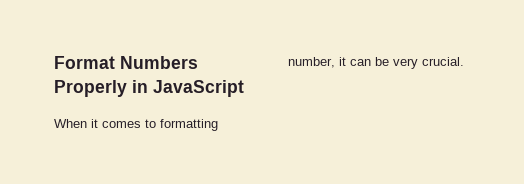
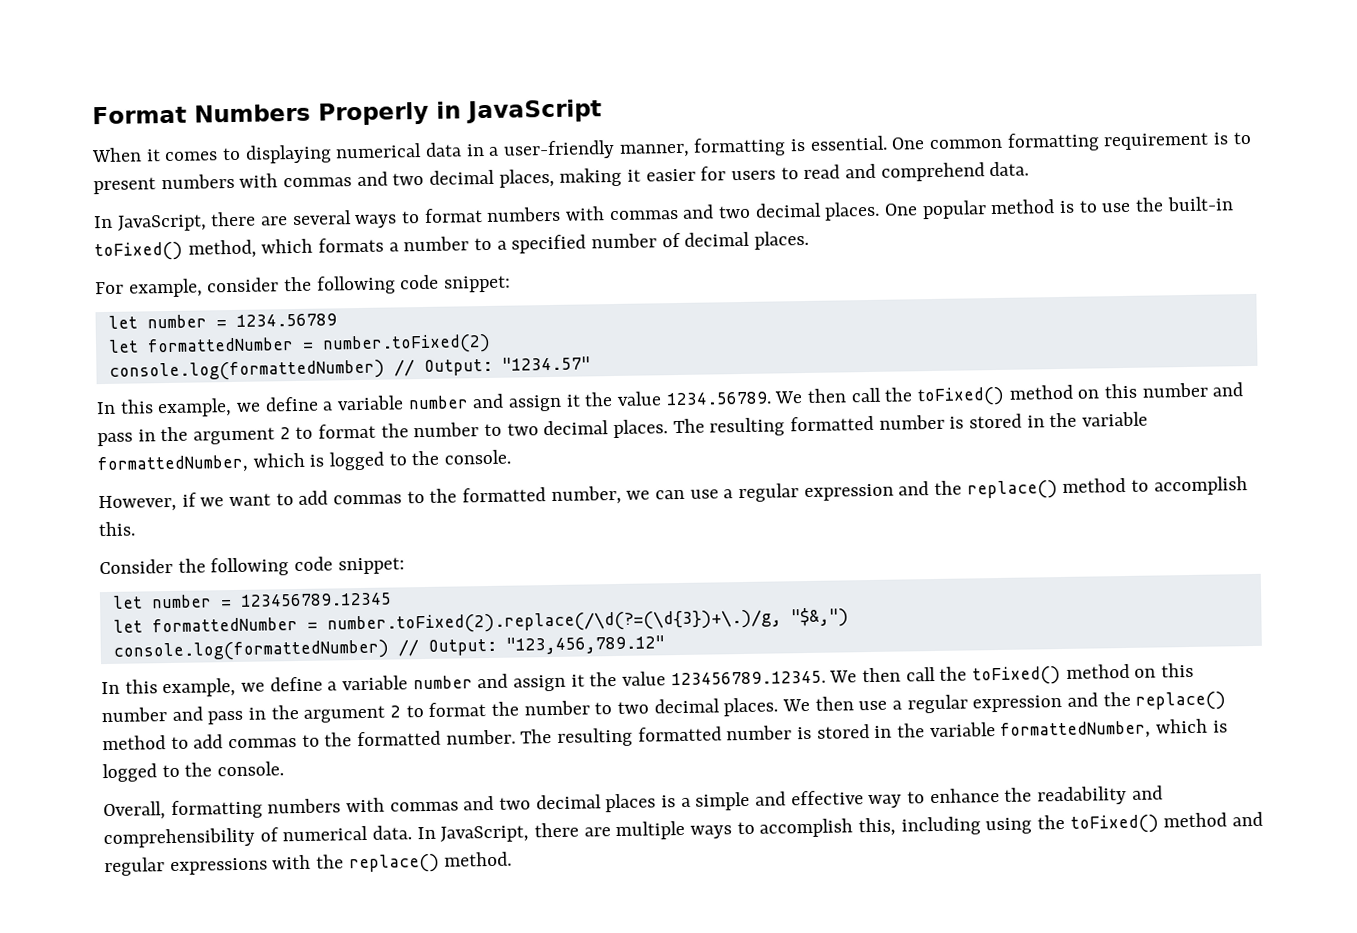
- When it comes to formatting number, it can be very crucial.
+ When it comes to displaying numerical data in a user-friendly manner, formatting is essential. One common formatting requirement is to present numbers with commas and two decimal places, making it easier for users to read and comprehend data.
+ In JavaScript, there are several ways to format numbers with commas and two decimal places. One popular method is to use the built-in toFixed() method, which formats a number to a specified number of decimal places.
+ For example, consider the following code snippet:
+ let number = 1234.56789
+ let formattedNumber = number.toFixed(2)
+ console.log(formattedNumber) // Output: "1234.57"
+ In this example, we define a variable number and assign it the value 1234.56789. We then call the toFixed() method on this number and pass in the argument 2 to format the number to two decimal places. The resulting formatted number is stored in the variable formattedNumber, which is logged to the console.
+ However, if we want to add commas to the formatted number, we can use a regular expression and the replace() method to accomplish this.
+ Consider the following code snippet:
+ let number = 123456789.12345
+ let formattedNumber = number.toFixed(2).replace(/\d(?=(\d{3})+\.)/g, "$&,")
+ console.log(formattedNumber) // Output: "123,456,789.12"
+ In this example, we define a variable number and assign it the value 123456789.12345. We then call the toFixed() method on this number and pass in the argument 2 to format the number to two decimal places. We then use a regular expression and the replace() method to add commas to the formatted number. The resulting formatted number is stored in the variable formattedNumber, which is logged to the console.
+ Overall, formatting numbers with commas and two decimal places is a simple and effective way to enhance the readability and comprehensibility of numerical data. In JavaScript, there are multiple ways to accomplish this, including using the toFixed() method and regular expressions with the replace() method.

